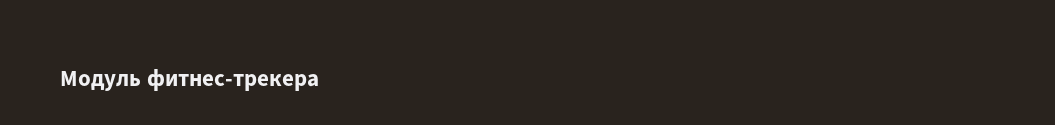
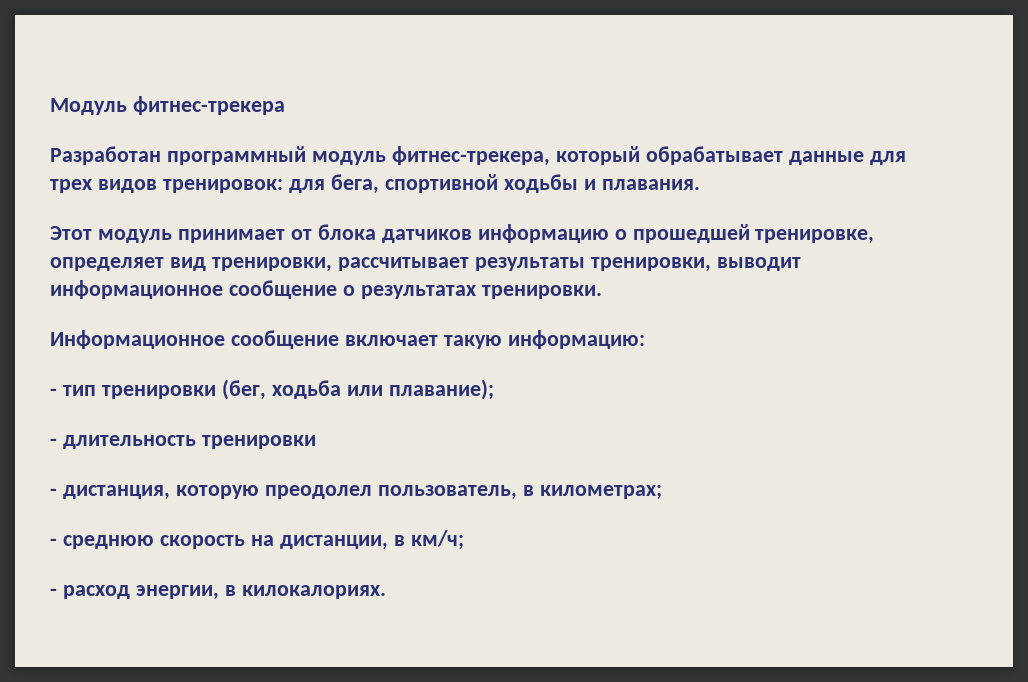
+ Разработан программный модуль фитнес-трекера, который обрабатывает данные для трех видов тренировок: для бега, спортивной ходьбы и плавания.
+ Этот модуль принимает от блока датчиков информацию о прошедшей тренировке, определяет вид тренировки, рассчитывает результаты тренировки, выводит информационное сообщение о результатах тренировки.
+ Информационное сообщение включает такую информацию:
+ - тип тренировки (бег, ходьба или плавание);
+ - длительность тренировки
+ - дистанция, которую преодолел пользователь, в километрах;
+ - среднюю скорость на дистанции, в км/ч;
+ - расход энергии, в килокалориях.

